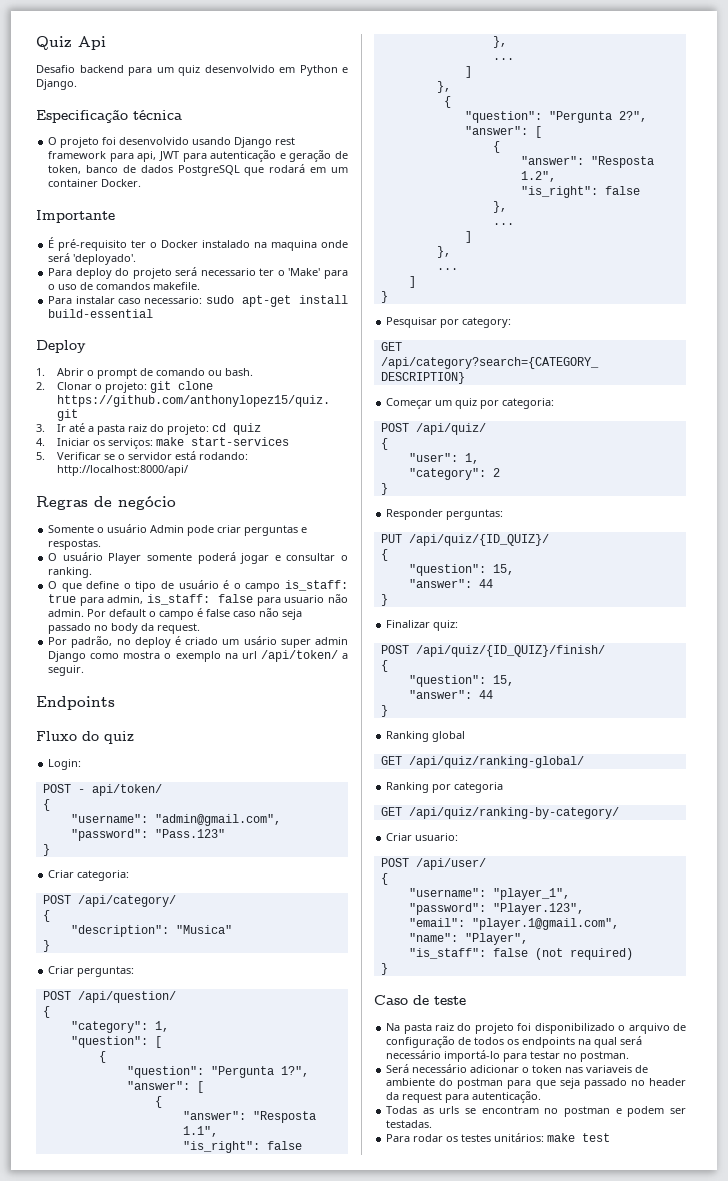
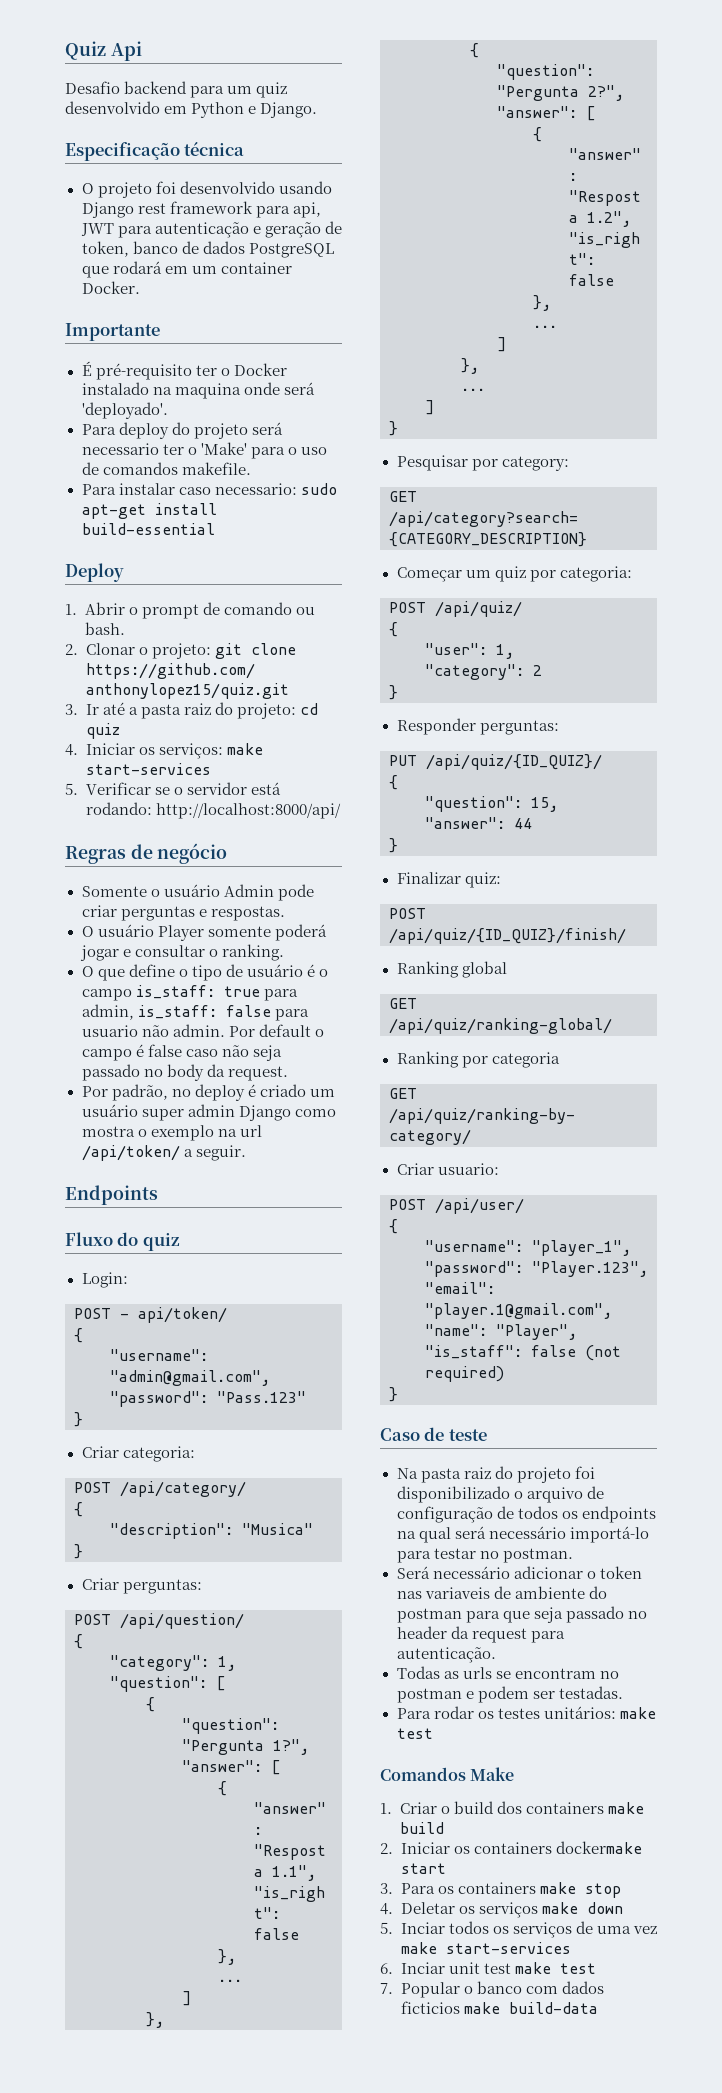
- Por padrão, no deploy é criado um usário super admin Django como mostra o exemplo na url /api/token/ a seguir.
+ Por padrão, no deploy é criado um usuário super admin Django como mostra o exemplo na url /api/token/ a seguir.
  POST /api/quiz/{ID_QUIZ}/finish/
- {
- "question": 15,
- "answer": 44
- }
+ Comandos Make
+ 1. Criar o build dos containers make build
+ 2. Iniciar os containers dockermake start
+ 3. Para os containers make stop
+ 4. Deletar os serviços make down
+ 5. Inciar todos os serviços de uma vez make start-services
+ 6. Inciar unit test make test
+ 7. Popular o banco com dados ficticios make build-data

